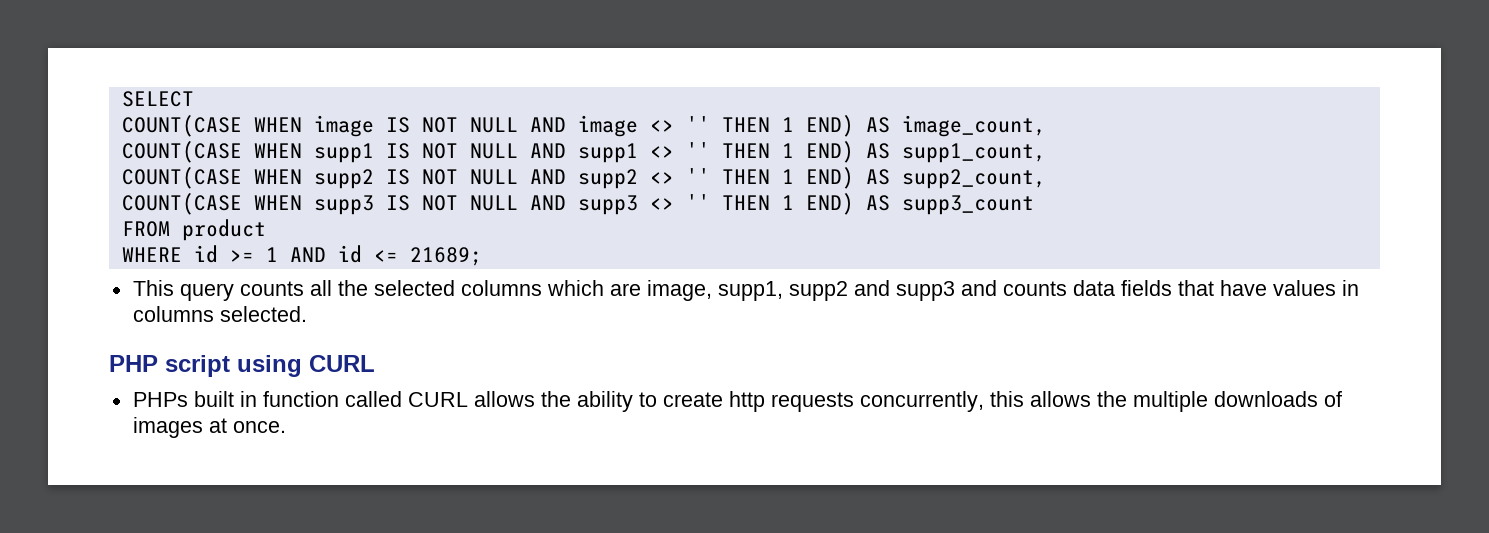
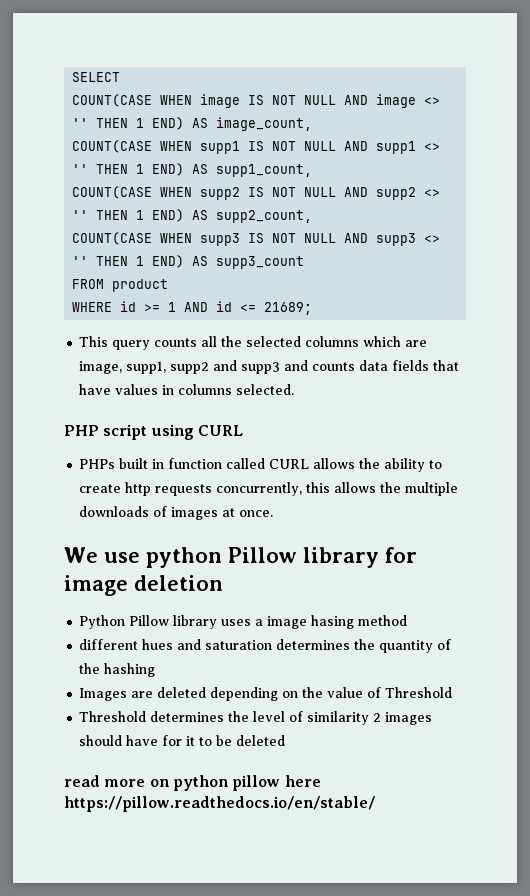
+ We use python Pillow library for image deletion
+ Python Pillow library uses a image hasing method
+ different hues and saturation determines the quantity of the hashing
+ Images are deleted depending on the value of Threshold
+ Threshold determines the level of similarity 2 images should have for it to be deleted
+ read more on python pillow here https://pillow.readthedocs.io/en/stable/

